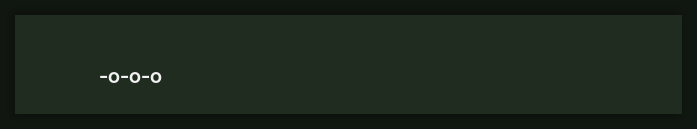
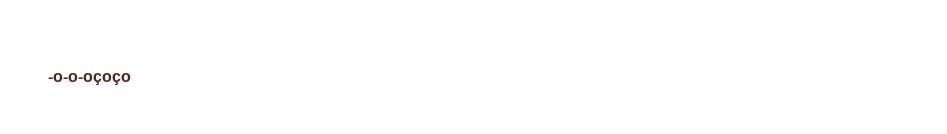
- -o-o-o
+ -o-o-oçoço

